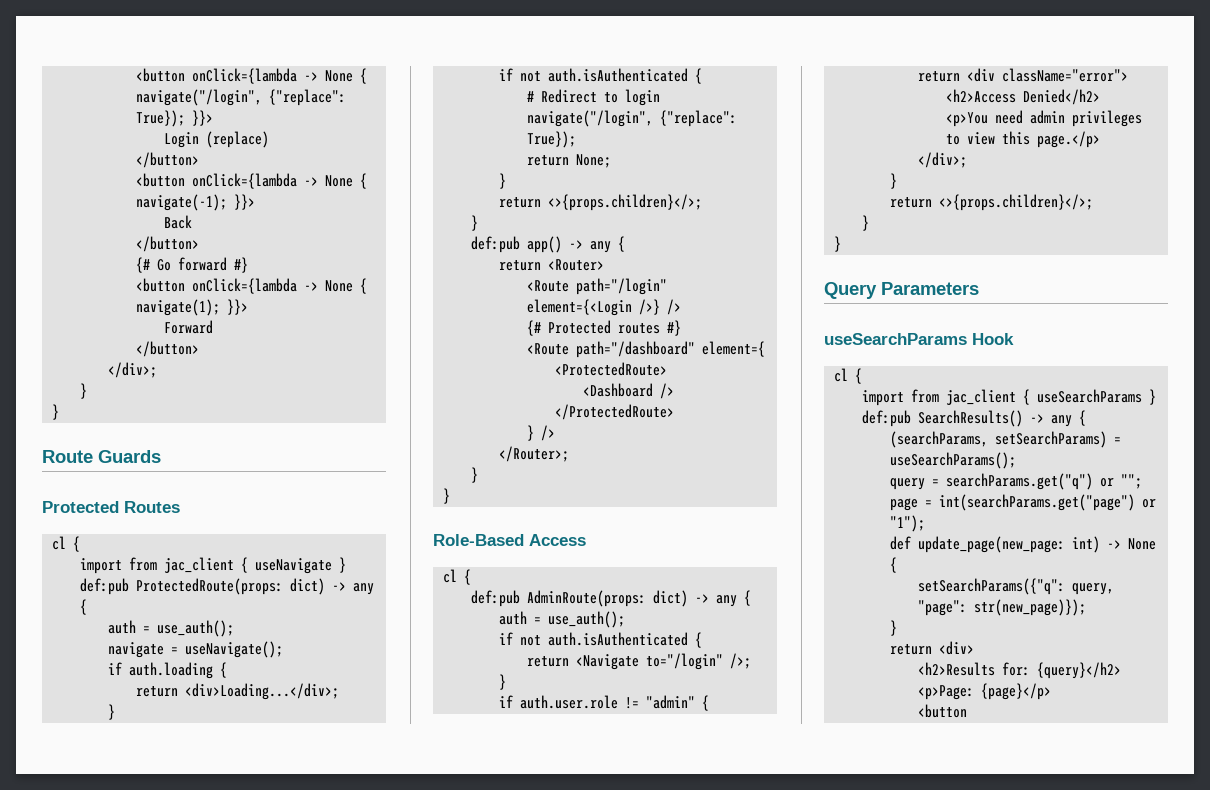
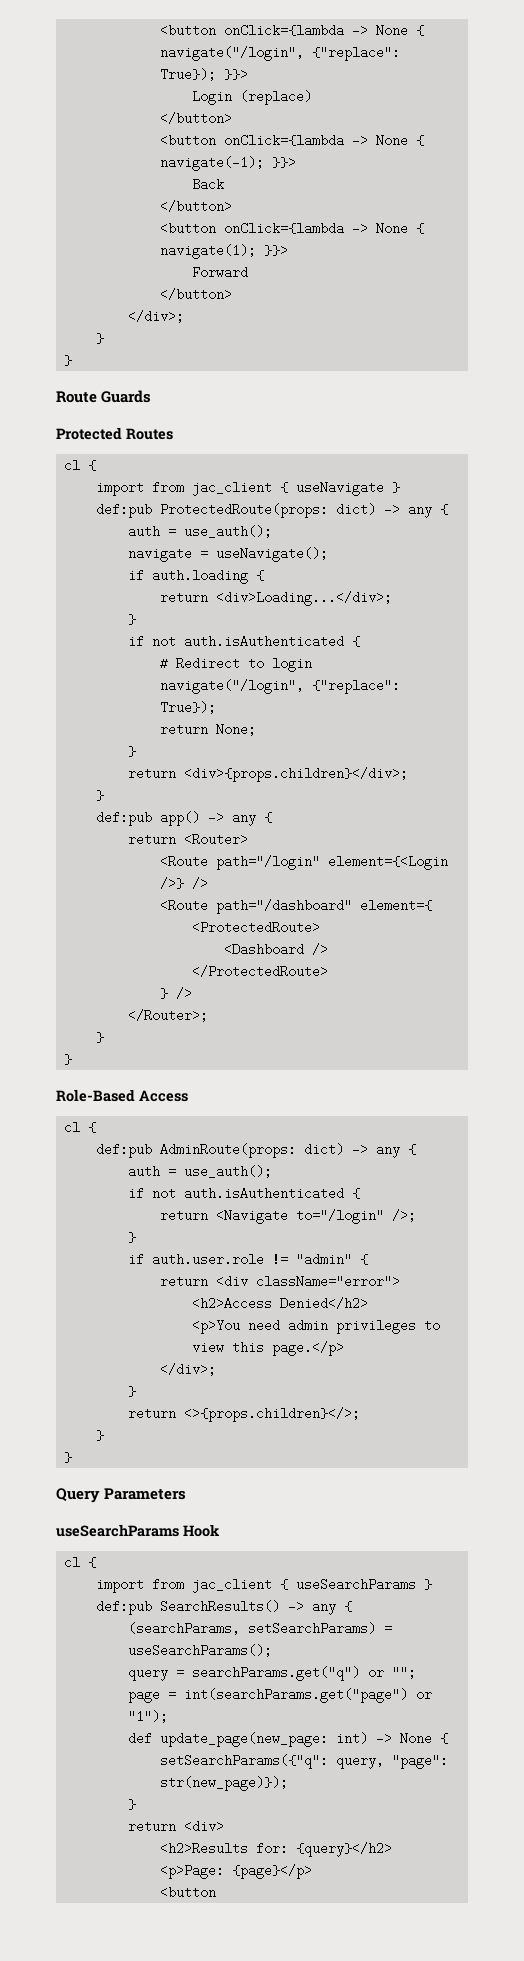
- {# Go forward #}
  return None;
  }
- return <>{props.children}</>;
+ return <div>{props.children}</div>;
- {# Protected routes #}

